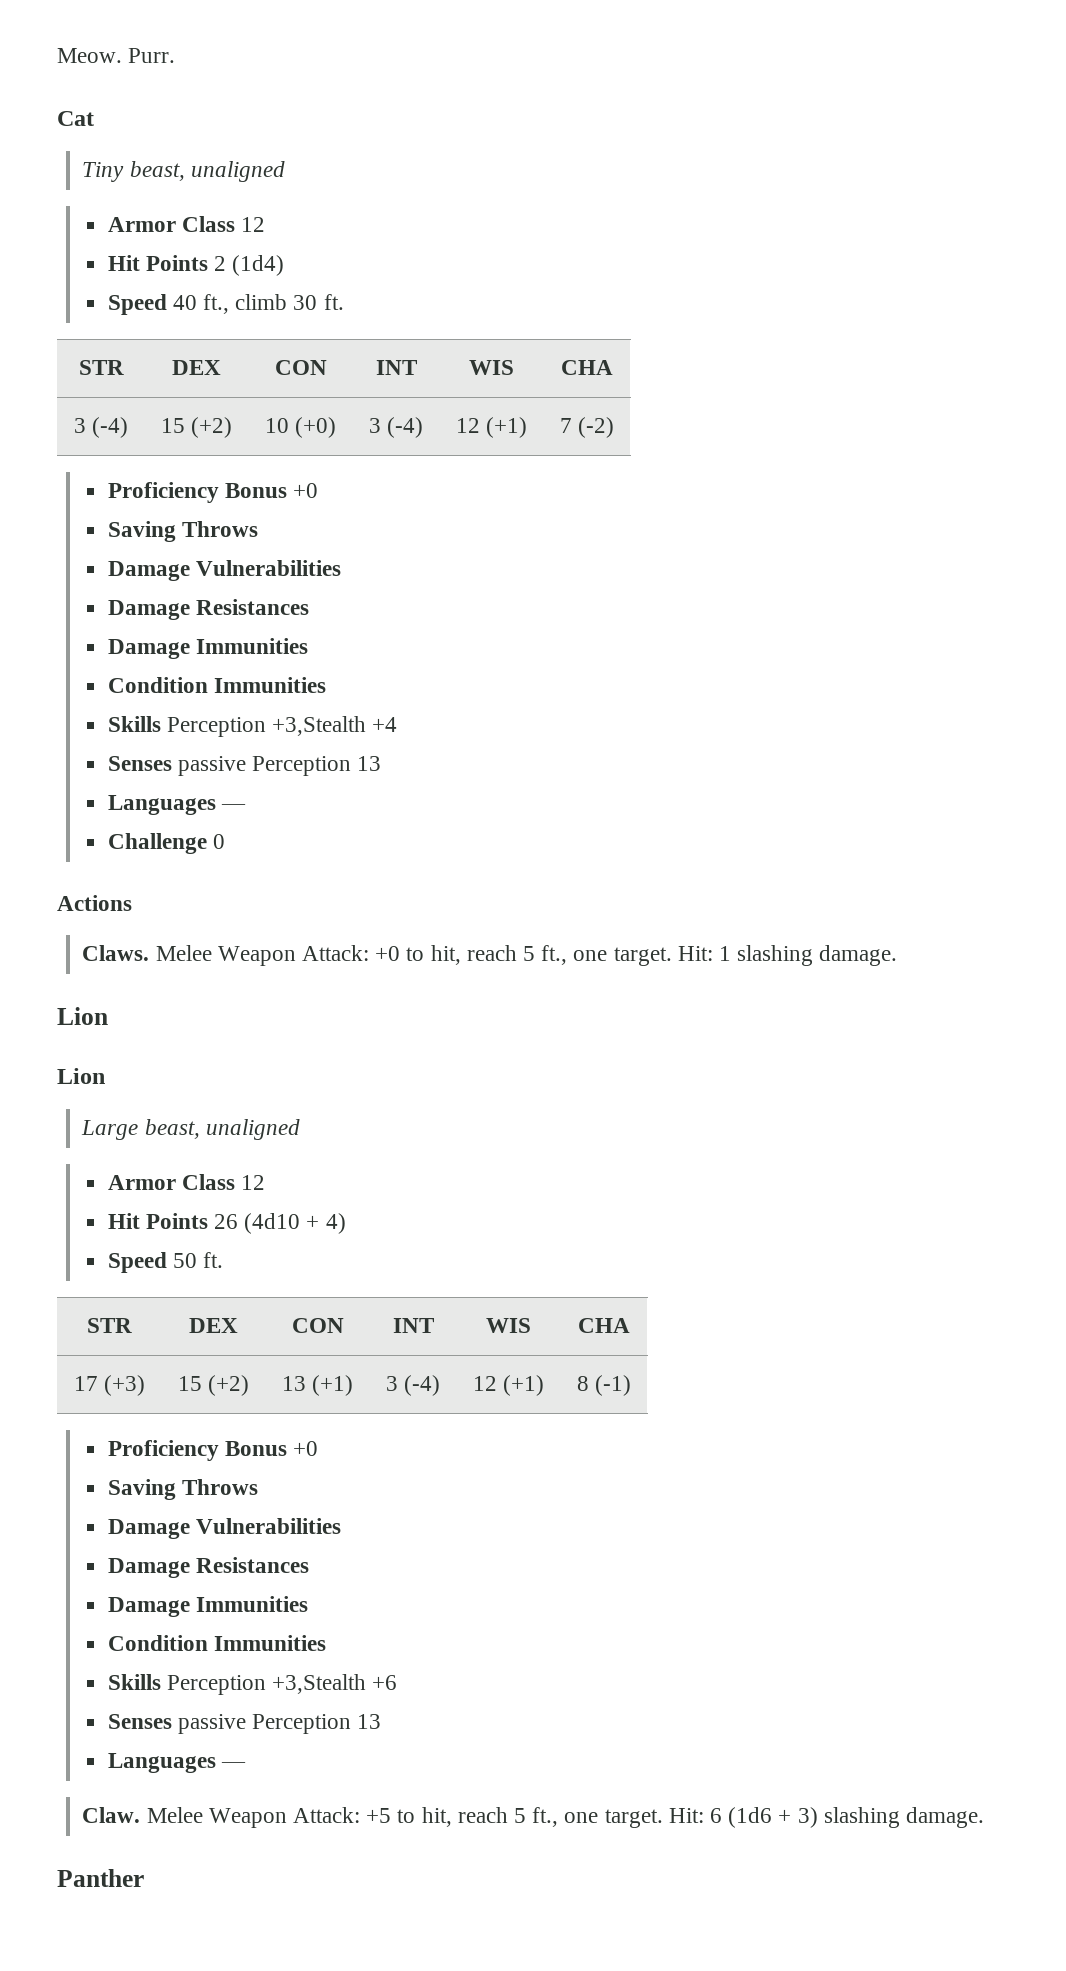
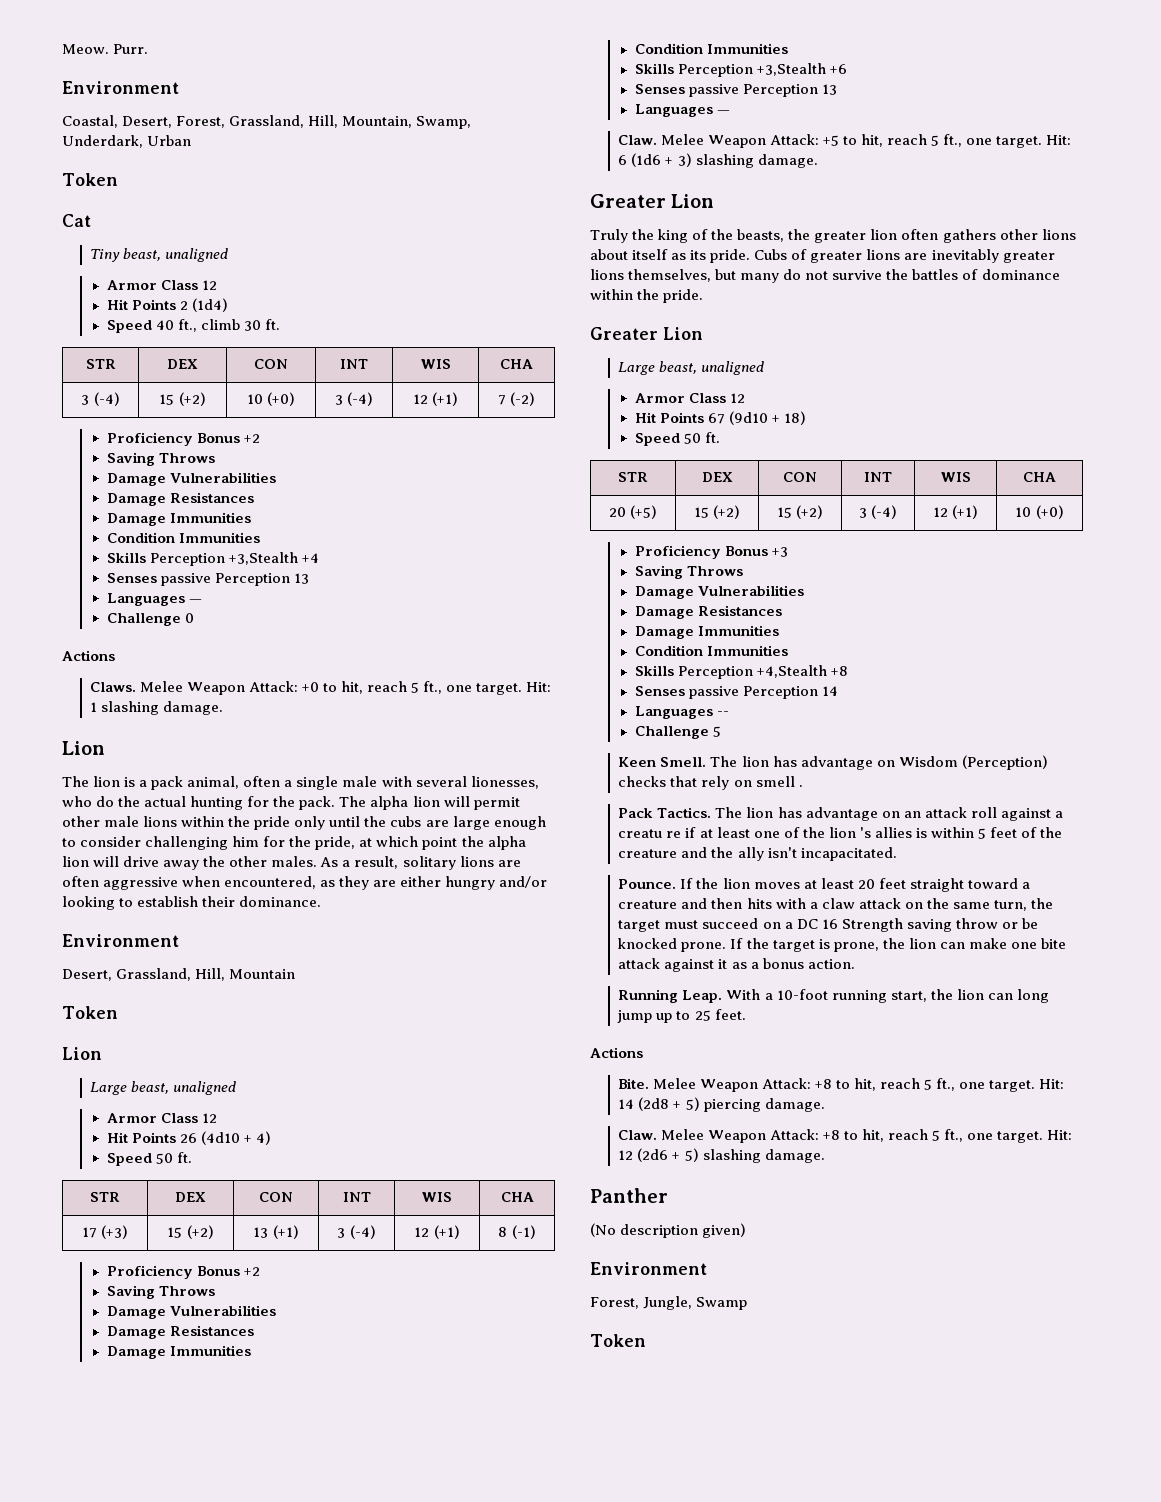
  Purr.
+ Environment
+ Coastal, Desert, Forest, Grassland, Hill, Mountain, Swamp, Underdark, Urban
+ Token
  3 (-4) | 15 (+2) | 10 (+0) | 3 (-4) | 12 (+1) | 7 (-2)
- Proficiency Bonus +0
+ Proficiency Bonus +2
+ The lion is a pack animal, often a single male with several lionesses, who do the actual hunting for the pack. The alpha lion will permit other male lions within the pride only until the cubs are large enough to consider challenging him for the pride, at which point the alpha lion will drive away the other males. As a result, solitary lions are often aggressive when encountered, as they are either hungry and/or looking to establish their dominance.
+ Environment
+ Desert, Grassland, Hill, Mountain
+ Token
  17 (+3) | 15 (+2) | 13 (+1) | 3 (-4) | 12 (+1) | 8 (-1)
- Proficiency Bonus +0
+ Proficiency Bonus +2
  Hit: 6 (1d6 + 3) slashing damage.
+ Greater Lion
+ Truly the king of the beasts, the greater lion often gathers other lions about itself as its pride. Cubs of greater lions are inevitably greater lions themselves, but many do not survive the battles of dominance within the pride.
+ Greater Lion
+ Large beast, unaligned
+ Armor Class 12
+ Hit Points 67 (9d10 + 18)
+ Speed 50 ft.
+ STR | DEX | CON | INT | WIS | CHA
+ 20 (+5) | 15 (+2) | 15 (+2) | 3 (-4) | 12 (+1) | 10 (+0)
+ Proficiency Bonus +3
+ Saving Throws
+ Damage Vulnerabilities
+ Damage Resistances
+ Damage Immunities
+ Condition Immunities
+ Skills Perception +4,Stealth +8
+ Senses passive Perception 14
+ Languages --
+ Challenge 5
+ Keen Smell. The lion has advantage on Wisdom (Perception) checks that rely on smell .
+ Pack Tactics. The lion has advantage on an attack roll against a creatu re if at least one of the lion 's allies is within 5 feet of the creature and the ally isn't incapacitated.
+ Pounce. If the lion moves at least 20 feet straight toward a creature and then hits with a claw attack on the same turn, the target must succeed on a DC 16 Strength saving throw or be knocked prone. If the target is prone, the lion can make one bite attack against it as a bonus action.
+ Running Leap. With a 10-foot running start, the lion can long jump up to 25 feet.
+ Actions
+ Bite. Melee Weapon Attack: +8 to hit, reach 5 ft., one target. Hit: 14 (2d8 + 5) piercing damage.
+ Claw. Melee Weapon Attack: +8 to hit, reach 5 ft., one target. Hit: 12 (2d6 + 5) slashing damage.
  Panther
+ (No description given)
+ Environment
+ Forest, Jungle, Swamp
+ Token

